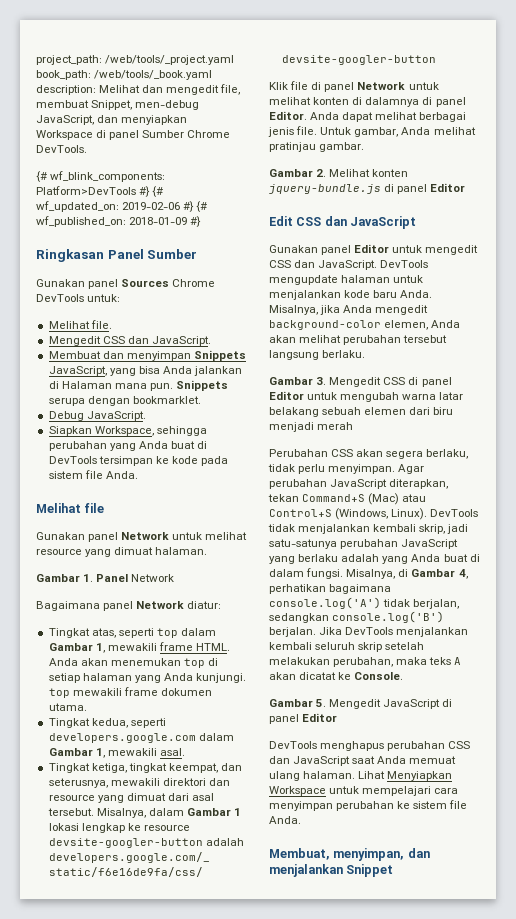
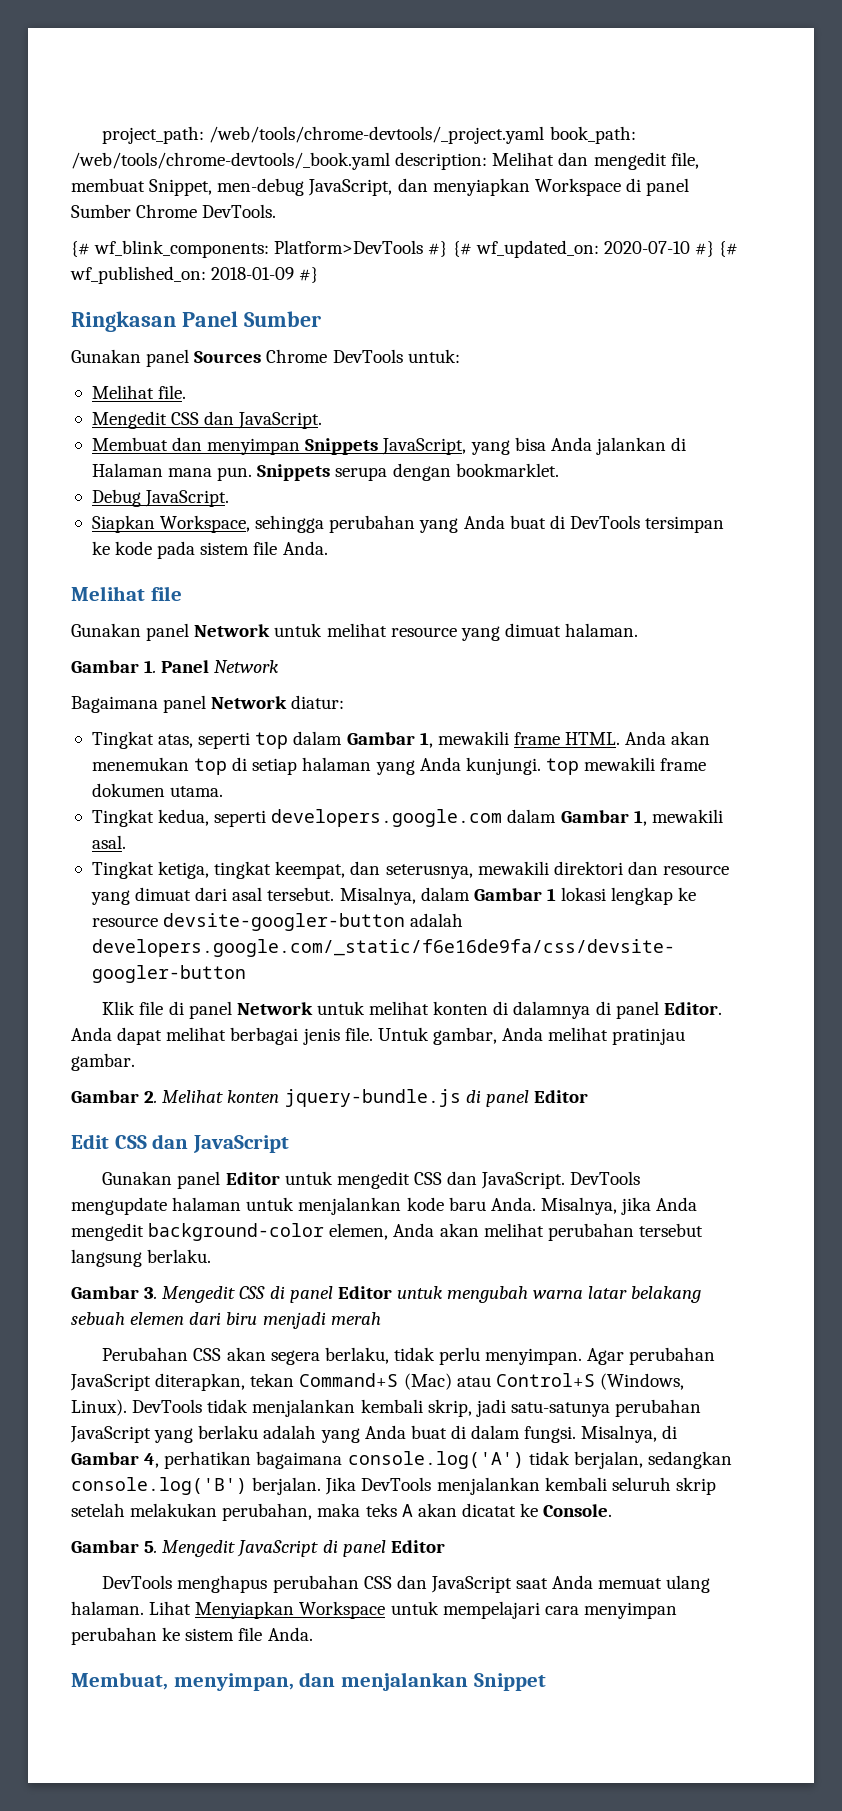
- project_path: /web/tools/_project.yaml book_path: /web/tools/_book.yaml description: Melihat dan mengedit file, membuat Snippet, men-debug JavaScript, dan menyiapkan Workspace di panel Sumber Chrome DevTools.
+ project_path: /web/tools/chrome-devtools/_project.yaml book_path: /web/tools/chrome-devtools/_book.yaml description: Melihat dan mengedit file, membuat Snippet, men-debug JavaScript, dan menyiapkan Workspace di panel Sumber Chrome DevTools.
- {# wf_blink_components: Platform>DevTools #} {# wf_updated_on: 2019-02-06 #} {# wf_published_on: 2018-01-09 #}
+ {# wf_blink_components: Platform>DevTools #} {# wf_updated_on: 2020-07-10 #} {# wf_published_on: 2018-01-09 #}

